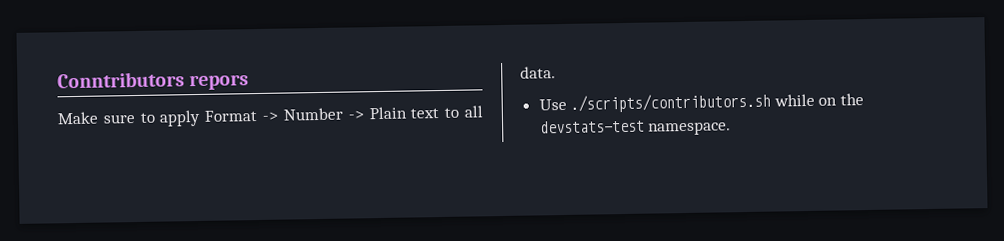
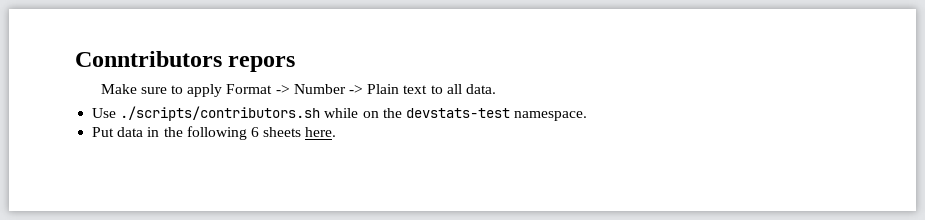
+ Put data in the following 6 sheets here.

